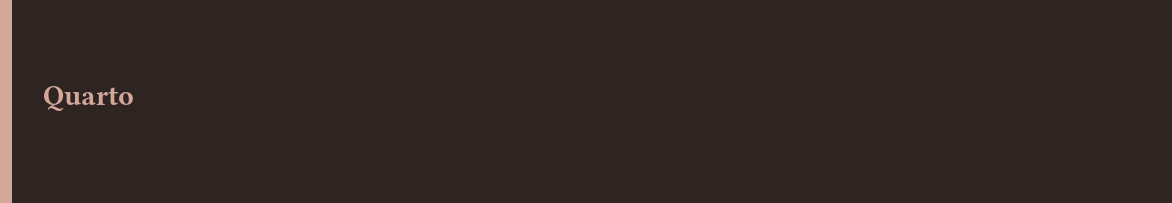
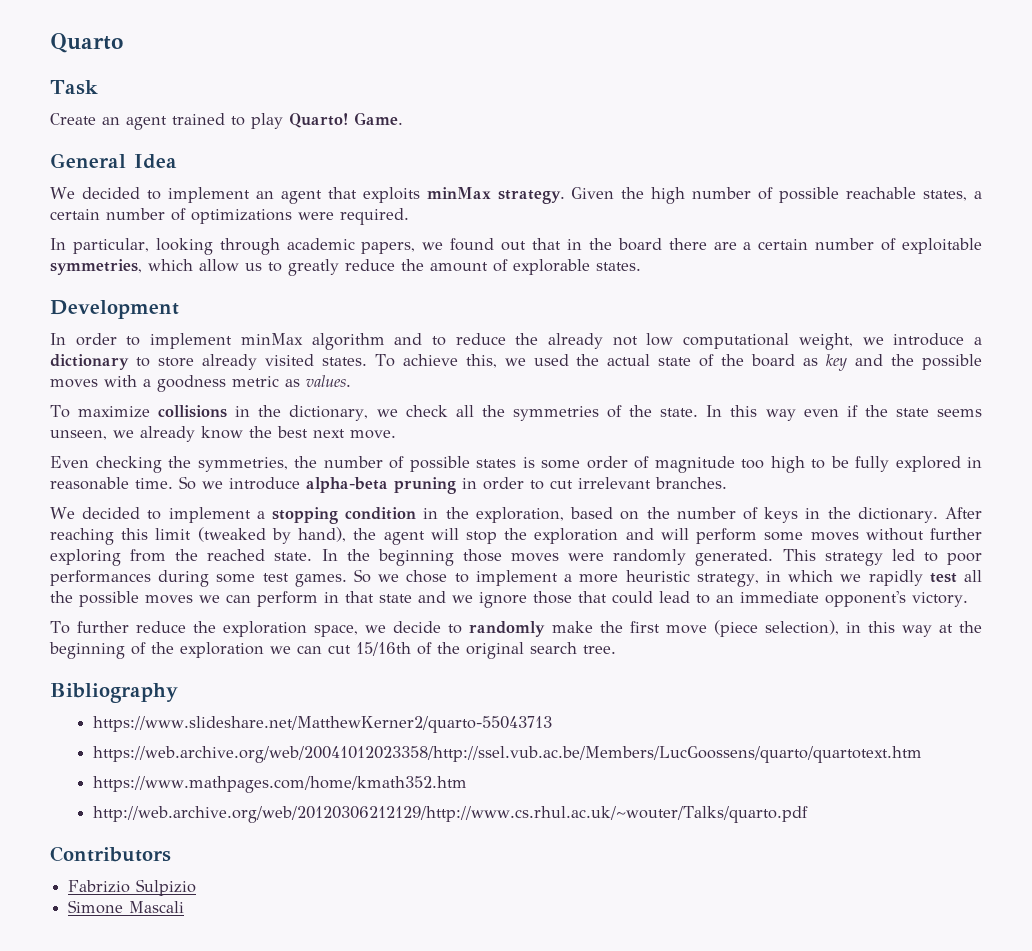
+ Task
+ Create an agent trained to play Quarto! Game.
+ General Idea
+ We decided to implement an agent that exploits minMax strategy. Given the high number of possible reachable states, a certain number of optimizations were required.
+ In particular, looking through academic papers, we found out that in the board there are a certain number of exploitable symmetries, which allow us to greatly reduce the amount of explorable states.
+ Development
+ In order to implement minMax algorithm and to reduce the already not low computational weight, we introduce a dictionary to store already visited states. To achieve this, we used the actual state of the board as key and the possible moves with a goodness metric as values.
+ To maximize collisions in the dictionary, we check all the symmetries of the state. In this way even if the state seems unseen, we already know the best next move.
+ Even checking the symmetries, the number of possible states is some order of magnitude too high to be fully explored in reasonable time. So we introduce alpha-beta pruning in order to cut irrelevant branches.
+ We decided to implement a stopping condition in the exploration, based on the number of keys in the dictionary. After reaching this limit (tweaked by hand), the agent will stop the exploration and will perform some moves without further exploring from the reached state. In the beginning those moves were randomly generated. This strategy led to poor performances during some test games. So we chose to implement a more heuristic strategy, in which we rapidly test all the possible moves we can perform in that state and we ignore those that could lead to an immediate opponent's victory.
+ To further reduce the exploration space, we decide to randomly make the first move (piece selection), in this way at the beginning of the exploration we can cut 15/16th of the original search tree.
+ Bibliography
+ https://www.slideshare.net/MatthewKerner2/quarto-55043713
+ https://web.archive.org/web/20041012023358/http://ssel.vub.ac.be/Members/LucGoossens/quarto/quartotext.htm
+ https://www.mathpages.com/home/kmath352.htm
+ http://web.archive.org/web/20120306212129/http://www.cs.rhul.ac.uk/~wouter/Talks/quarto.pdf
+ Contributors
+ Fabrizio Sulpizio
+ Simone Mascali

